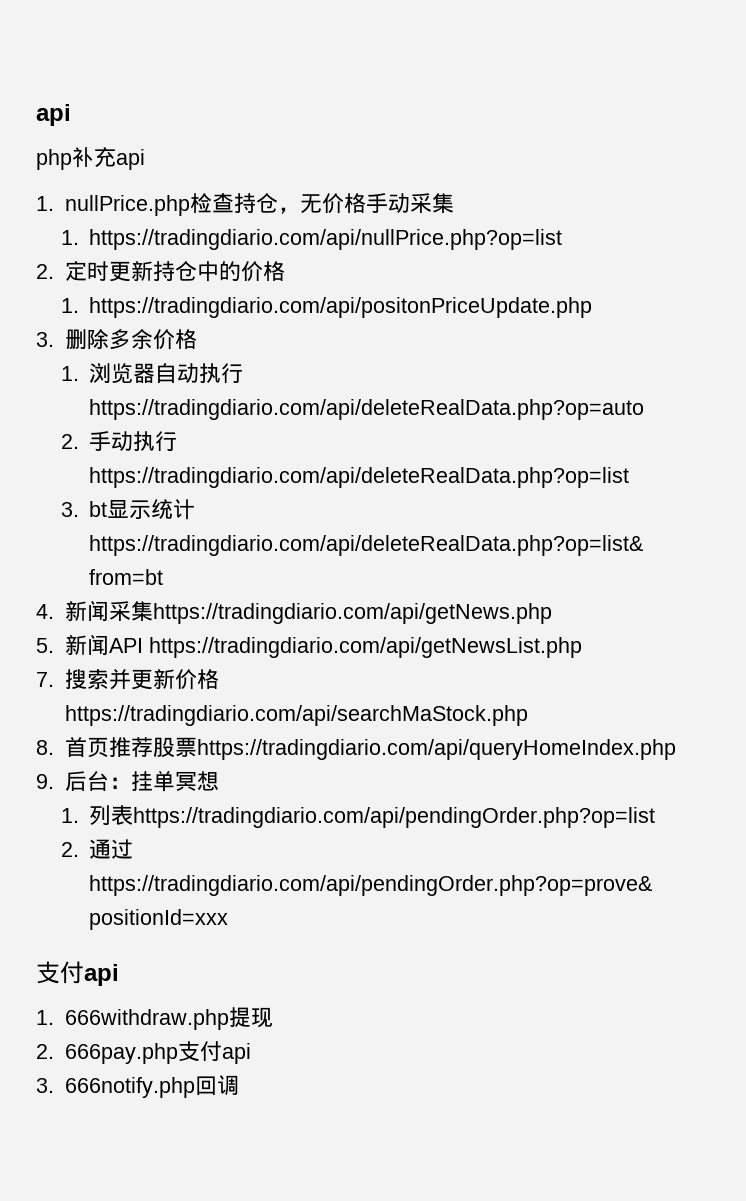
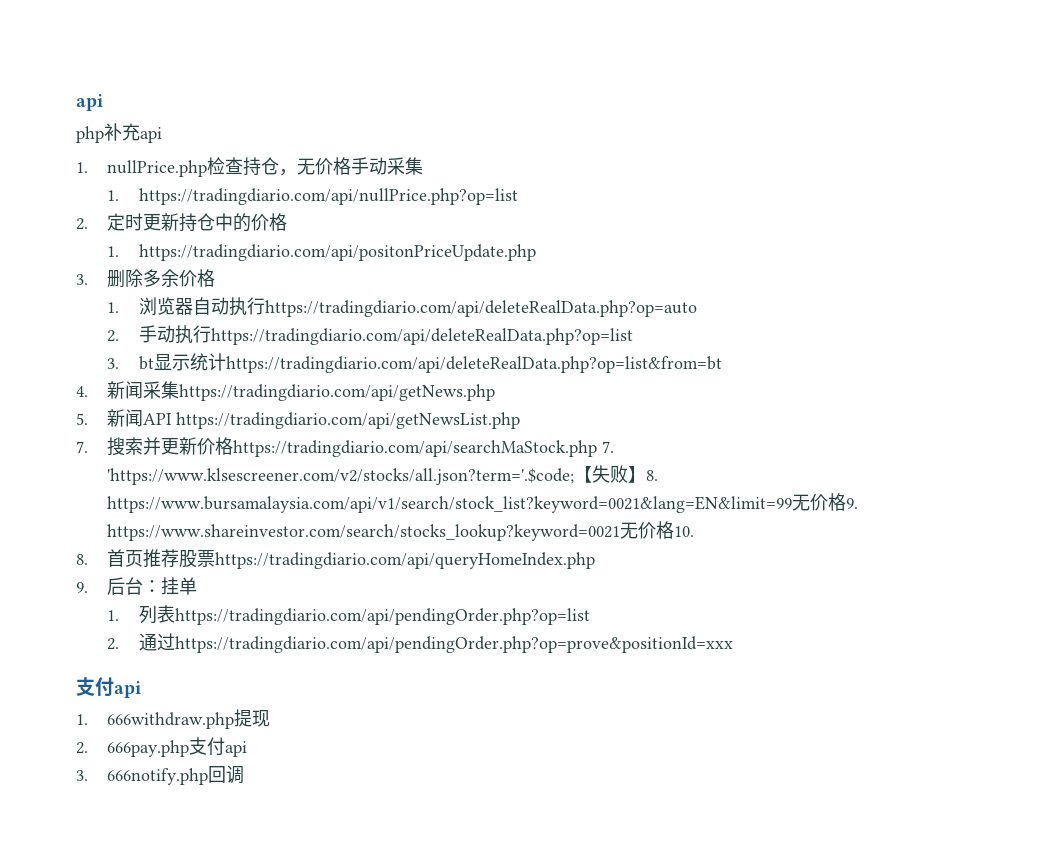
- 7.搜索并更新价格https://tradingdiario.com/api/searchMaStock.php
+ 7.搜索并更新价格https://tradingdiario.com/api/searchMaStock.php 7. 'https://www.klsescreener.com/v2/stocks/all.json?term='.$code;【失败】8. https://www.bursamalaysia.com/api/v1/search/stock_list?keyword=0021&lang=EN&limit=99无价格9. https://www.shareinvestor.com/search/stocks_lookup?keyword=0021无价格10.
- 9.后台：挂单冥想
+ 9.后台：挂单

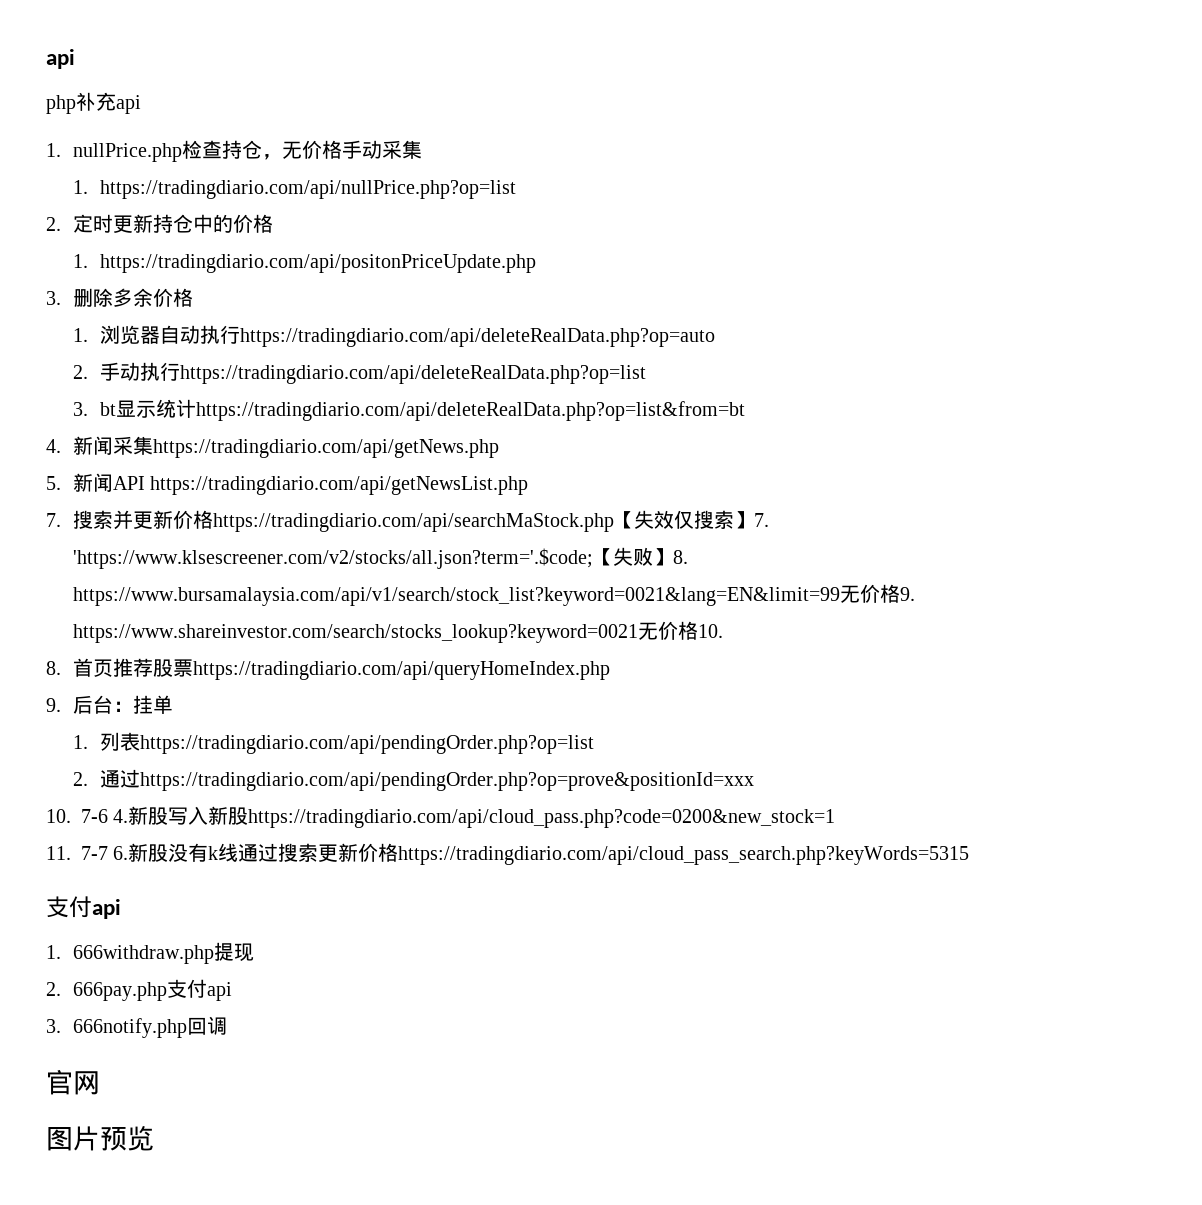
- 7.搜索并更新价格https://tradingdiario.com/api/searchMaStock.php 7. 'https://www.klsescreener.com/v2/stocks/all.json?term='.$code;【失败】8. https://www.bursamalaysia.com/api/v1/search/stock_list?keyword=0021&lang=EN&limit=99无价格9. https://www.shareinvestor.com/search/stocks_lookup?keyword=0021无价格10.
+ 7.搜索并更新价格https://tradingdiario.com/api/searchMaStock.php【失效仅搜索】7. 'https://www.klsescreener.com/v2/stocks/all.json?term='.$code;【失败】8. https://www.bursamalaysia.com/api/v1/search/stock_list?keyword=0021&lang=EN&limit=99无价格9. https://www.shareinvestor.com/search/stocks_lookup?keyword=0021无价格10.
+ 10. 7-6 4.新股写入新股https://tradingdiario.com/api/cloud_pass.php?code=0200&new_stock=1
+ 11. 7-7 6.新股没有k线通过搜索更新价格https://tradingdiario.com/api/cloud_pass_search.php?keyWords=5315
+ 官网
+ 图片预览

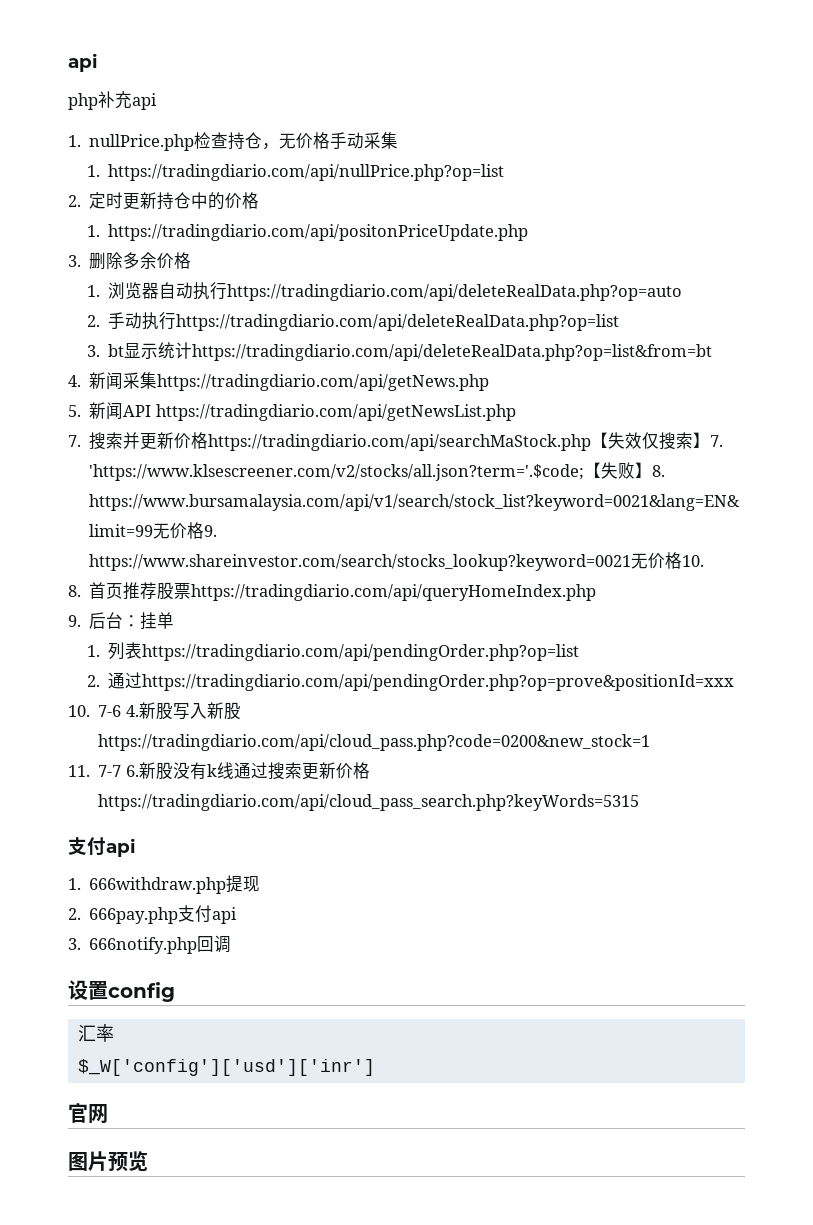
+ 设置config
+ 汇率
+ $_W['config']['usd']['inr']

